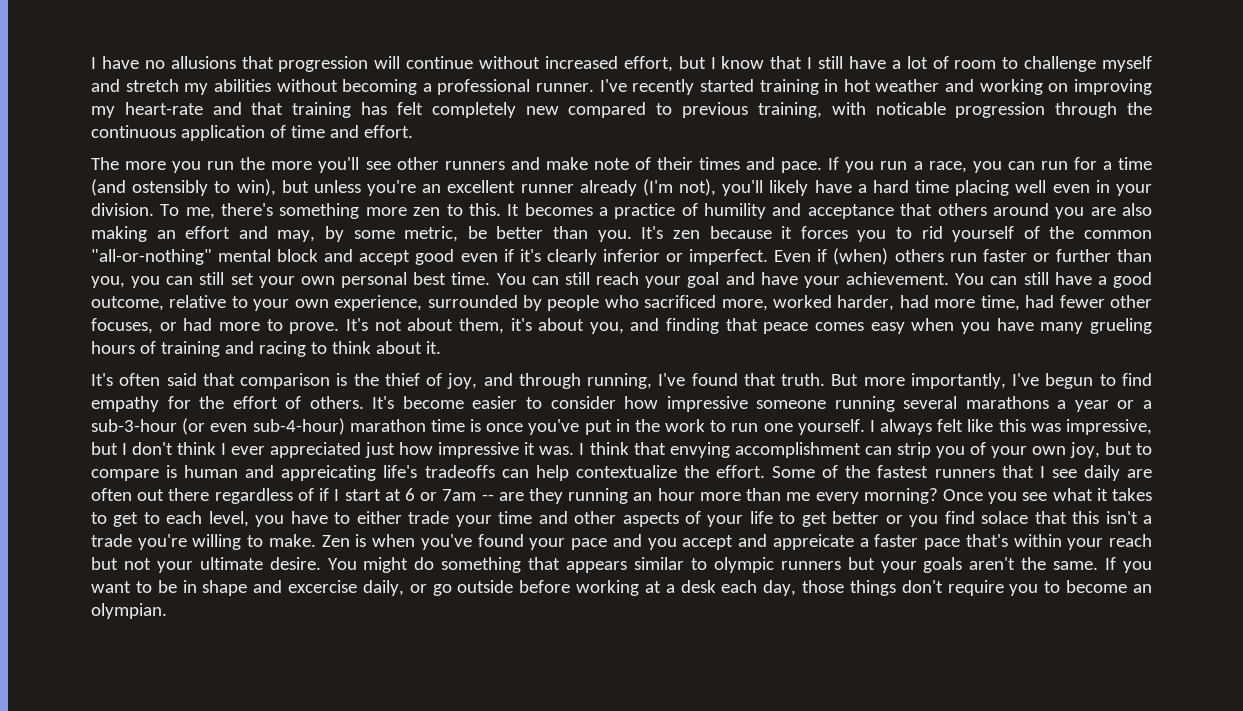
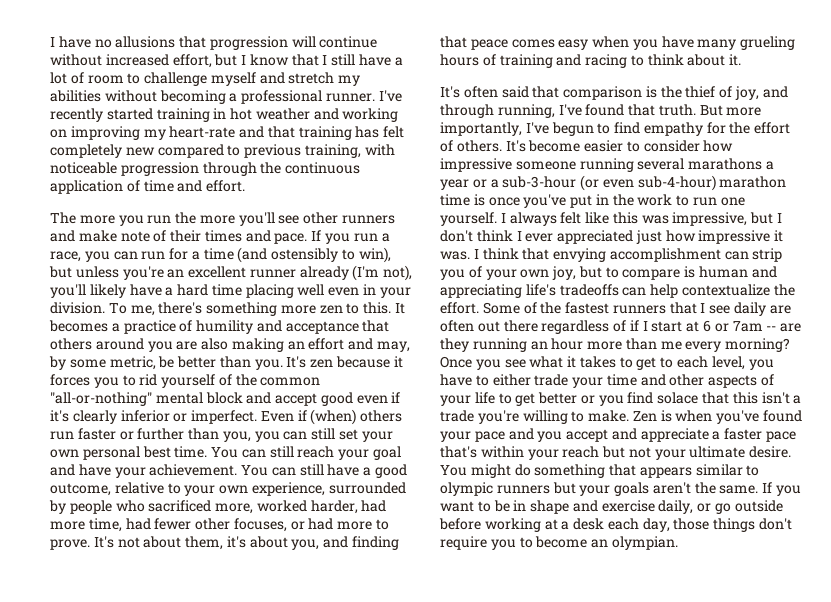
- I've recently started training in hot weather and working on improving my heart-rate and that training has felt completely new compared to previous training, with noticable progression through the continuous application of time and effort.
+ I've recently started training in hot weather and working on improving my heart-rate and that training has felt completely new compared to previous training, with noticeable progression through the continuous application of time and effort.
- I think that envying accomplishment can strip you of your own joy, but to compare is human and appreicating life's tradeoffs can help contextualize the effort.
+ I think that envying accomplishment can strip you of your own joy, but to compare is human and appreciating life's tradeoffs can help contextualize the effort.
- Zen is when you've found your pace and you accept and appreicate a faster pace that's within your reach but not your ultimate desire.
+ Zen is when you've found your pace and you accept and appreciate a faster pace that's within your reach but not your ultimate desire.
- If you want to be in shape and excercise daily, or go outside before working at a desk each day, those things don't require you to become an olympian.
+ If you want to be in shape and exercise daily, or go outside before working at a desk each day, those things don't require you to become an olympian.

